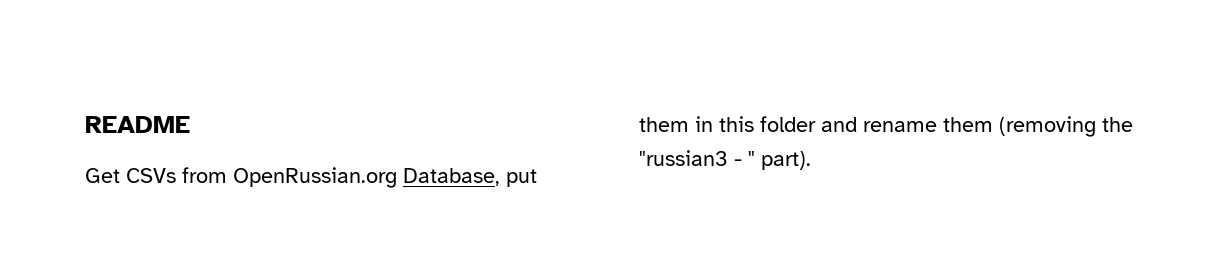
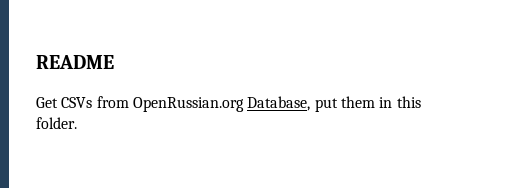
- Get CSVs from OpenRussian.org Database, put them in this folder and rename them (removing the "russian3 - " part).
+ Get CSVs from OpenRussian.org Database, put them in this folder.

